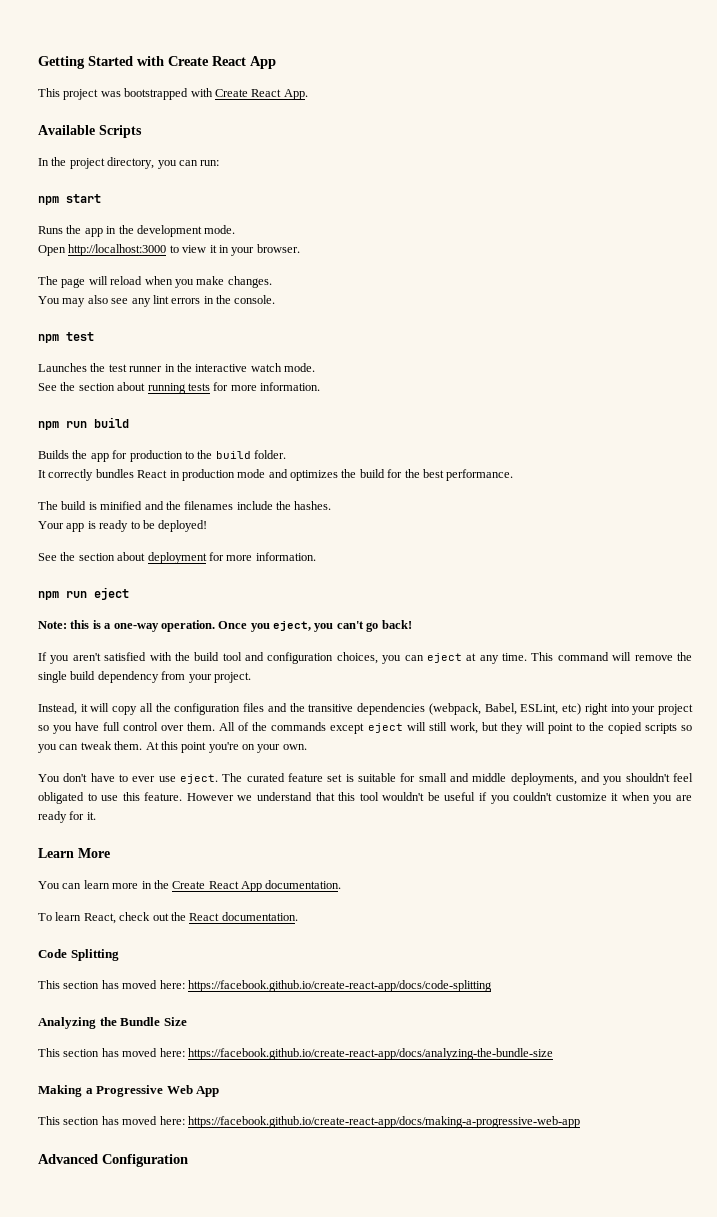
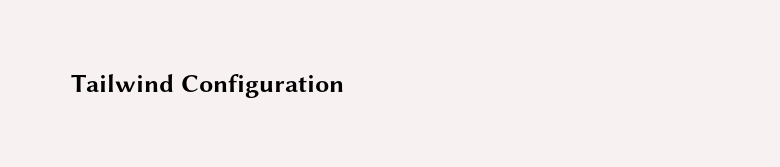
- Getting Started with Create React App
- This project was bootstrapped with Create React App.
- Available Scripts
- In the project directory, you can run:
- npm start
- Runs the app in the development mode.
- Open http://localhost:3000 to view it in your browser.
- The page will reload when you make changes.
- You may also see any lint errors in the console.
- npm test
- Launches the test runner in the interactive watch mode.
- See the section about running tests for more information.
- npm run build
- Builds the app for production to the build folder.
- It correctly bundles React in production mode and optimizes the build for the best performance.
- The build is minified and the filenames include the hashes.
- Your app is ready to be deployed!
- See the section about deployment for more information.
- npm run eject
- Note: this is a one-way operation. Once you eject, you can't go back!
- If you aren't satisfied with the build tool and configuration choices, you can eject at any time. This command will remove the single build dependency from your project.
- Instead, it will copy all the configuration files and the transitive dependencies (webpack, Babel, ESLint, etc) right into your project so you have full control over them. All of the commands except eject will still work, but they will point to the copied scripts so you can tweak them. At this point you're on your own.
- You don't have to ever use eject. The curated feature set is suitable for small and middle deployments, and you shouldn't feel obligated to use this feature. However we understand that this tool wouldn't be useful if you couldn't customize it when you are ready for it.
- Learn More
- You can learn more in the Create React App documentation.
- To learn React, check out the React documentation.
- Code Splitting
- This section has moved here: https://facebook.github.io/create-react-app/docs/code-splitting
- Analyzing the Bundle Size
- This section has moved here: https://facebook.github.io/create-react-app/docs/analyzing-the-bundle-size
- Making a Progressive Web App
- This section has moved here: https://facebook.github.io/create-react-app/docs/making-a-progressive-web-app
- Advanced Configuration
+ Tailwind Configuration

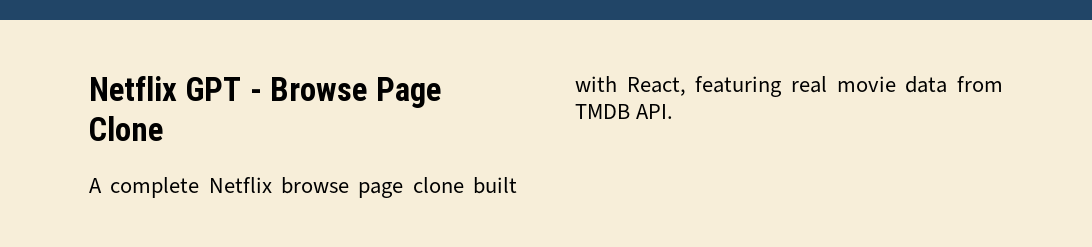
- Tailwind Configuration
+ Netflix GPT - Browse Page Clone
+ A complete Netflix browse page clone built with React, featuring real movie data from TMDB API.

